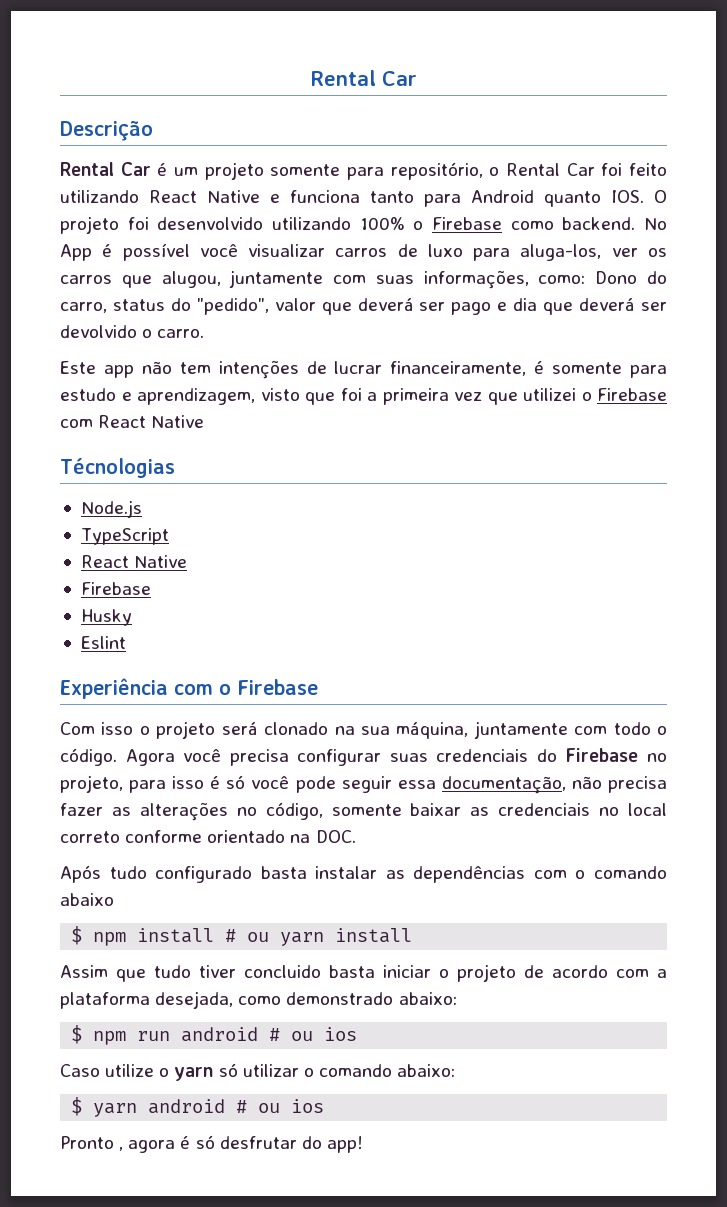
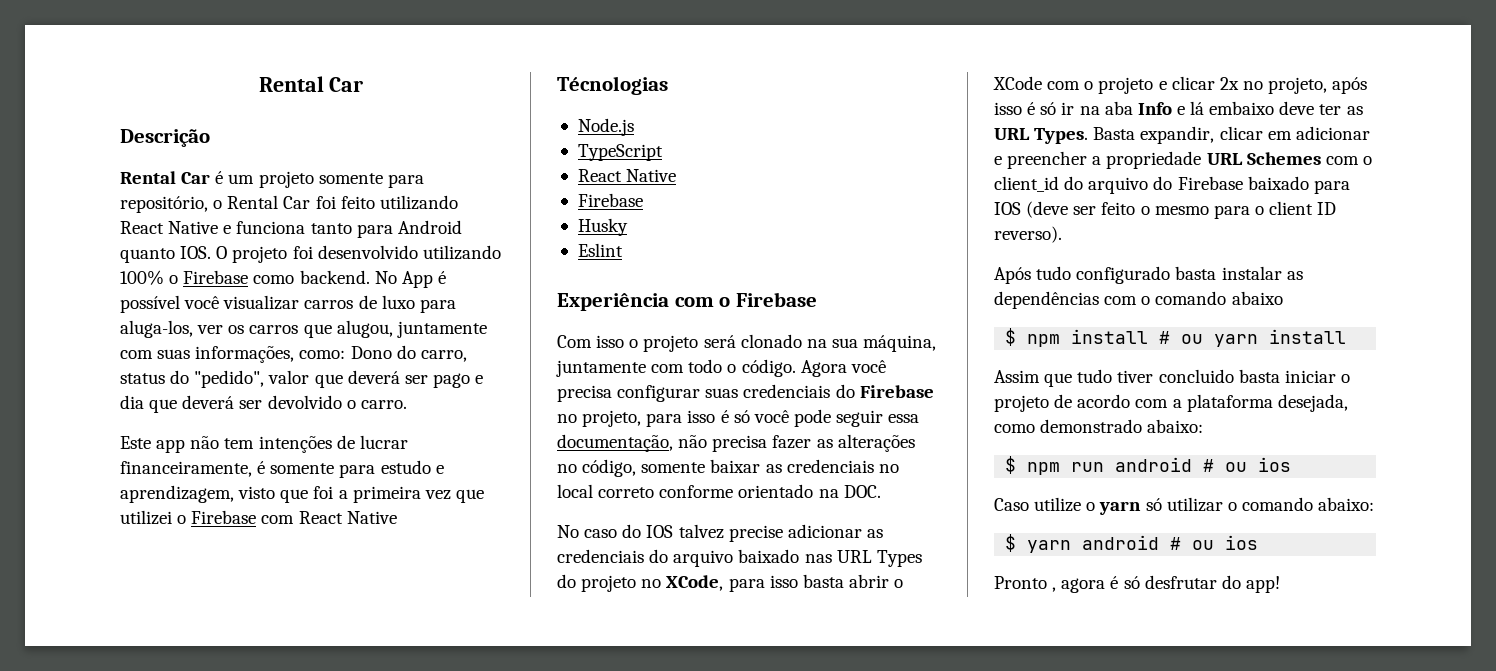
+ No caso do IOS talvez precise adicionar as credenciais do arquivo baixado nas URL Types do projeto no XCode, para isso basta abrir o XCode com o projeto e clicar 2x no projeto, após isso é só ir na aba Info e lá embaixo deve ter as URL Types. Basta expandir, clicar em adicionar e preencher a propriedade URL Schemes com o client_id do arquivo do Firebase baixado para IOS (deve ser feito o mesmo para o client ID reverso).

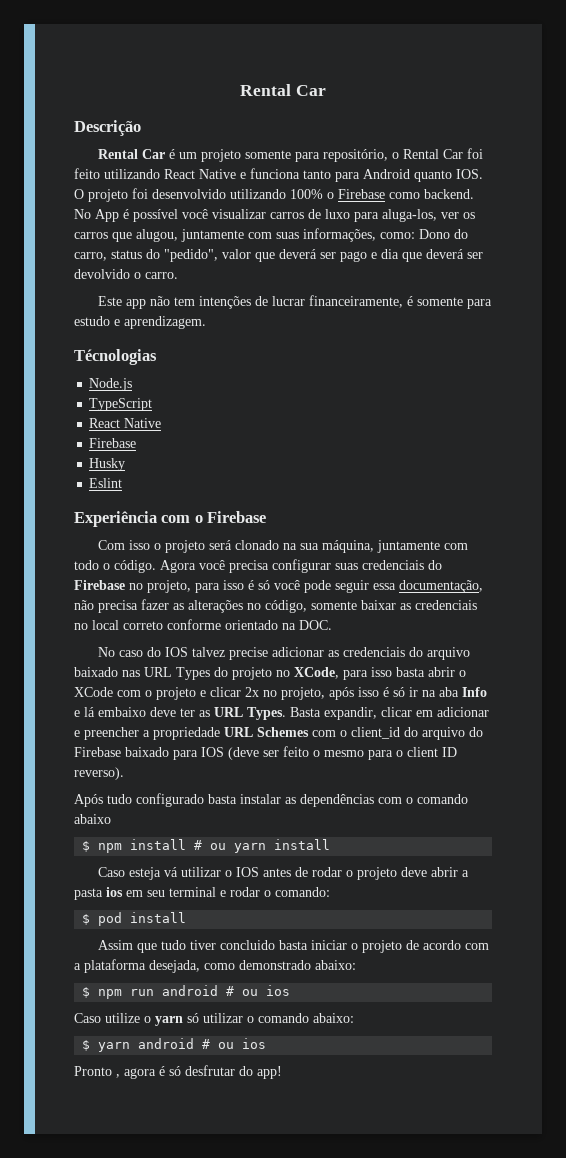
- Este app não tem intenções de lucrar financeiramente, é somente para estudo e aprendizagem, visto que foi a primeira vez que utilizei o Firebase com React Native
+ Este app não tem intenções de lucrar financeiramente, é somente para estudo e aprendizagem.
+ Caso esteja vá utilizar o IOS antes de rodar o projeto deve abrir a pasta ios em seu terminal e rodar o comando:
+ $ pod install

